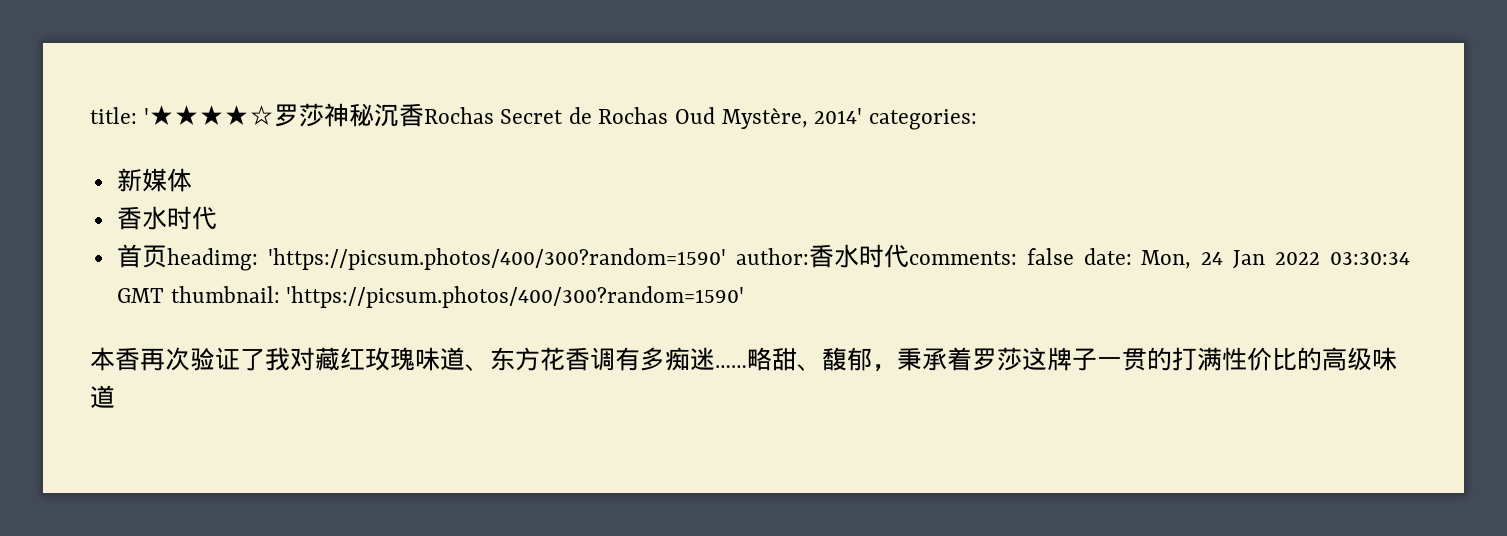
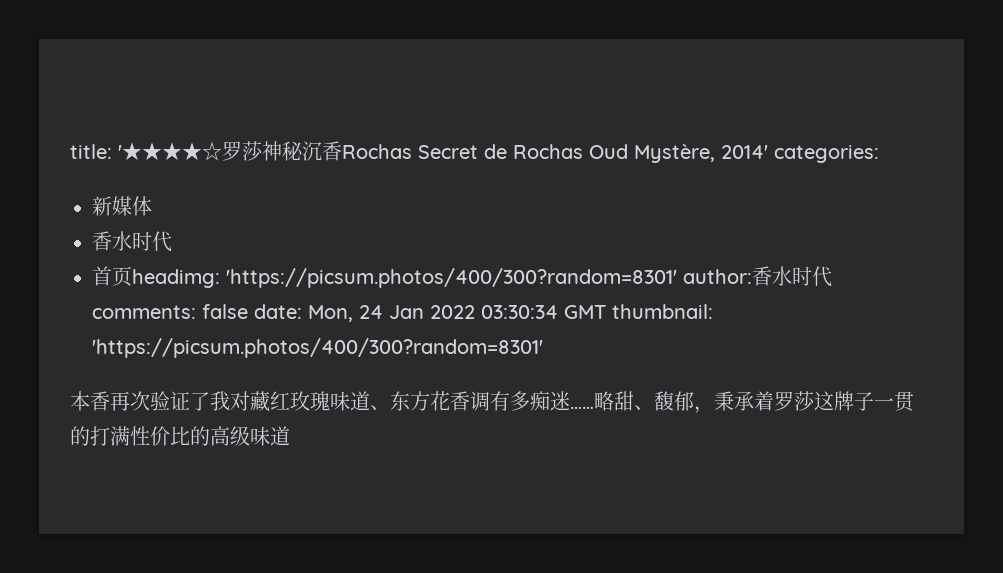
- 首页headimg: 'https://picsum.photos/400/300?random=1590' author:香水时代comments: false date: Mon, 24 Jan 2022 03:30:34 GMT thumbnail: 'https://picsum.photos/400/300?random=1590'
+ 首页headimg: 'https://picsum.photos/400/300?random=8301' author:香水时代comments: false date: Mon, 24 Jan 2022 03:30:34 GMT thumbnail: 'https://picsum.photos/400/300?random=8301'

